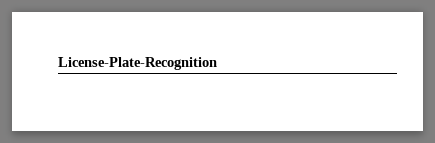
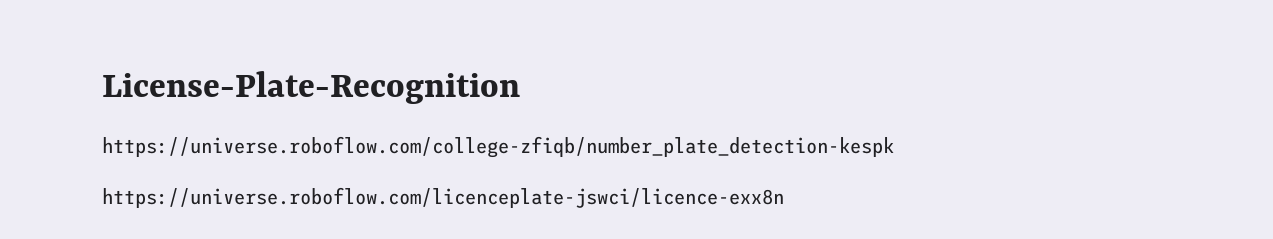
+ https://universe.roboflow.com/college-zfiqb/number_plate_detection-kespk
+ https://universe.roboflow.com/licenceplate-jswci/licence-exx8n

